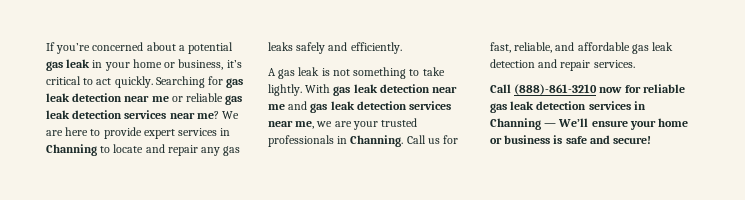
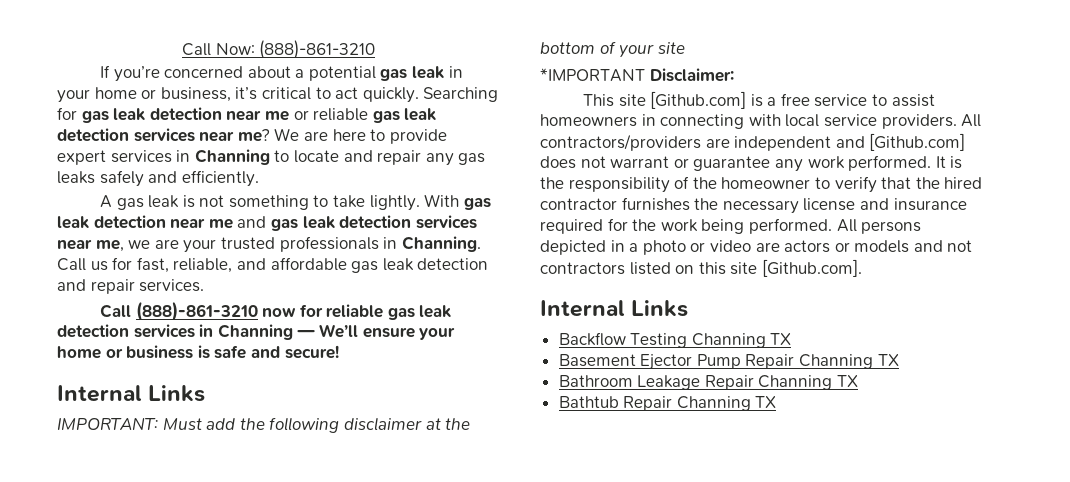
+ Call Now: (888)-861-3210
  Call (888)-861-3210 now for reliable gas leak detection services in Channing — We’ll ensure your home or business is safe and secure!
+ Internal Links
+ IMPORTANT: Must add the following disclaimer at the bottom of your site
+ *IMPORTANT Disclaimer:
+ This site [Github.com] is a free service to assist homeowners in connecting with local service providers. All contractors/providers are independent and [Github.com] does not warrant or guarantee any work performed. It is the responsibility of the homeowner to verify that the hired contractor furnishes the necessary license and insurance required for the work being performed. All persons depicted in a photo or video are actors or models and not contractors listed on this site [Github.com].
+ Internal Links
+ Backflow Testing Channing TX
+ Basement Ejector Pump Repair Channing TX
+ Bathroom Leakage Repair Channing TX
+ Bathtub Repair Channing TX

